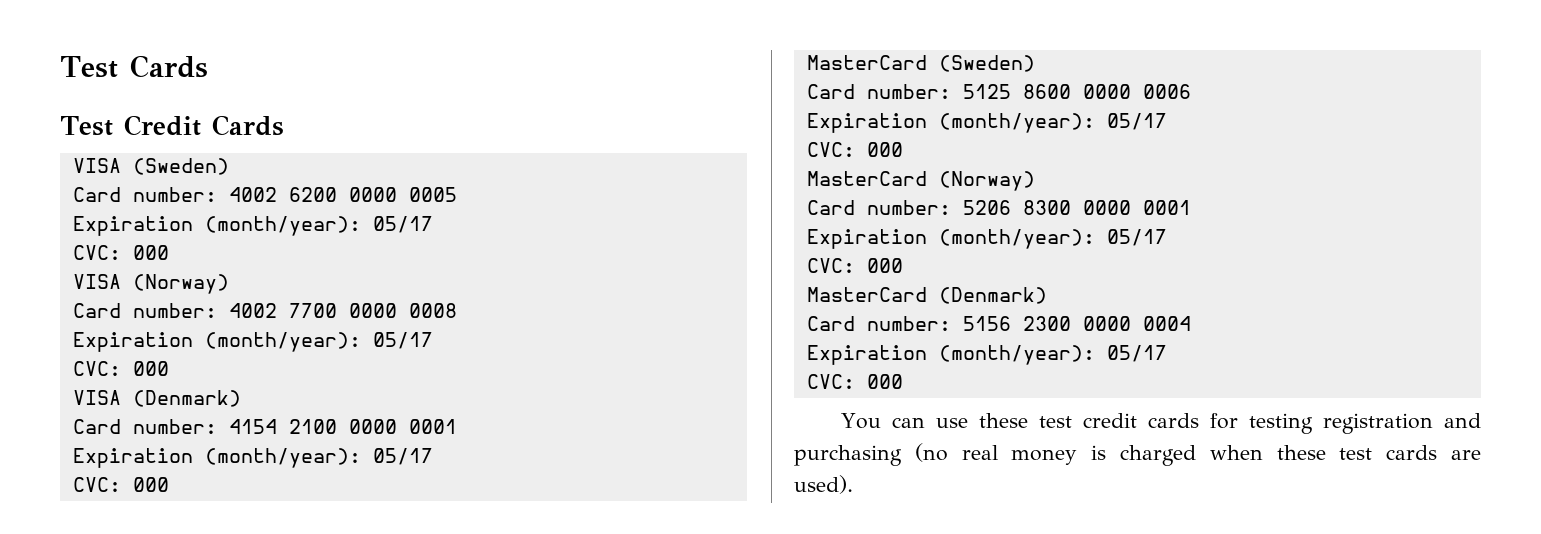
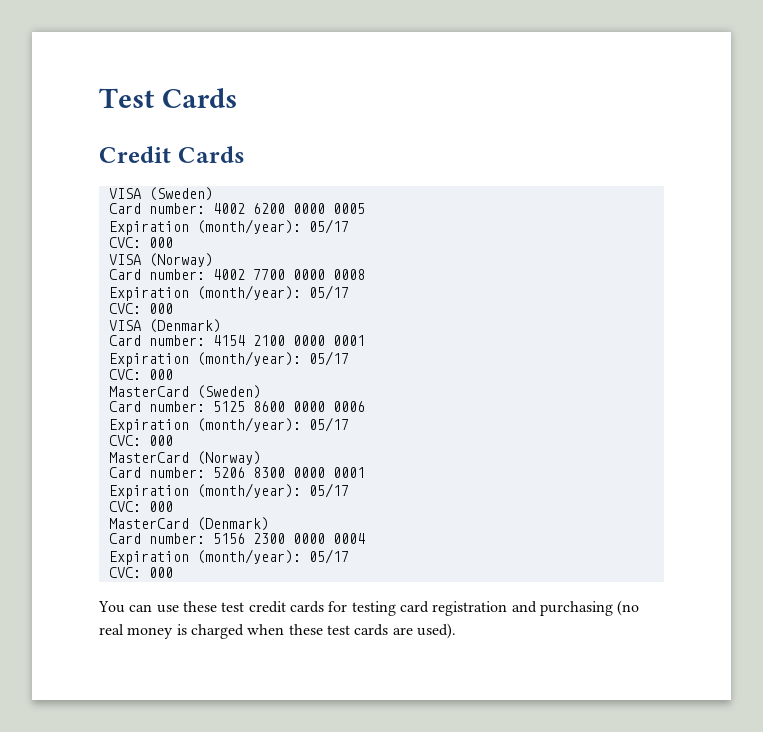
- Test Credit Cards
+ Credit Cards
- You can use these test credit cards for testing registration and purchasing (no real money is charged when these test cards are used).
+ You can use these test credit cards for testing card registration and purchasing (no real money is charged when these test cards are used).

